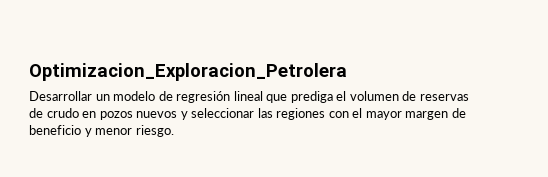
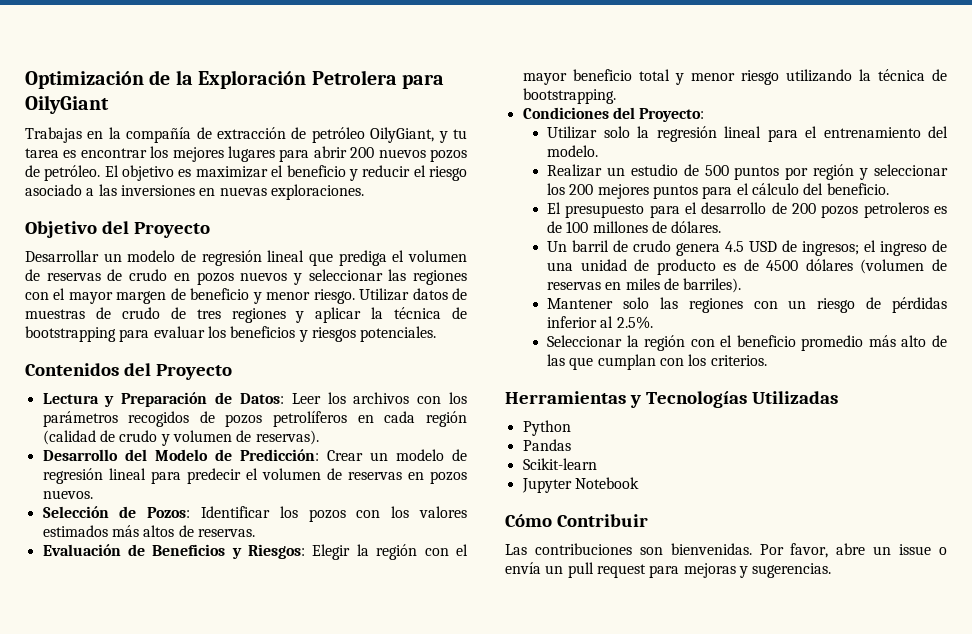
- Optimizacion_Exploracion_Petrolera
+ Optimización de la Exploración Petrolera para OilyGiant
+ Trabajas en la compañía de extracción de petróleo OilyGiant, y tu tarea es encontrar los mejores lugares para abrir 200 nuevos pozos de petróleo. El objetivo es maximizar el beneficio y reducir el riesgo asociado a las inversiones en nuevas exploraciones.
+ Objetivo del Proyecto
+ Utilizar datos de muestras de crudo de tres regiones y aplicar la técnica de bootstrapping para evaluar los beneficios y riesgos potenciales.
+ Contenidos del Proyecto
+ Lectura y Preparación de Datos: Leer los archivos con los parámetros recogidos de pozos petrolíferos en cada región (calidad de crudo y volumen de reservas).
+ Desarrollo del Modelo de Predicción: Crear un modelo de regresión lineal para predecir el volumen de reservas en pozos nuevos.
+ Selección de Pozos: Identificar los pozos con los valores estimados más altos de reservas.
+ Evaluación de Beneficios y Riesgos: Elegir la región con el mayor beneficio total y menor riesgo utilizando la técnica de bootstrapping.
+ Condiciones del Proyecto:
+ Utilizar solo la regresión lineal para el entrenamiento del modelo.
+ Realizar un estudio de 500 puntos por región y seleccionar los 200 mejores puntos para el cálculo del beneficio.
+ El presupuesto para el desarrollo de 200 pozos petroleros es de 100 millones de dólares.
+ Un barril de crudo genera 4.5 USD de ingresos; el ingreso de una unidad de producto es de 4500 dólares (volumen de reservas en miles de barriles).
+ Mantener solo las regiones con un riesgo de pérdidas inferior al 2.5%.
+ Seleccionar la región con el beneficio promedio más alto de las que cumplan con los criterios.
+ Herramientas y Tecnologías Utilizadas
+ Python
+ Pandas
+ Scikit-learn
+ Jupyter Notebook
+ Cómo Contribuir
+ Las contribuciones son bienvenidas. Por favor, abre un issue o envía un pull request para mejoras y sugerencias.

